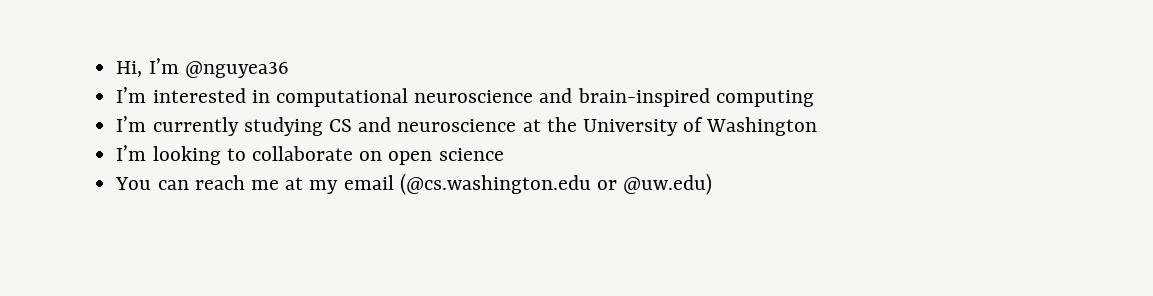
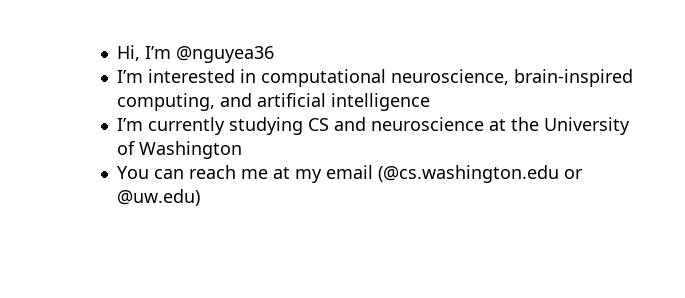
- I’m interested in computational neuroscience and brain-inspired computing
+ I’m interested in computational neuroscience, brain-inspired computing, and artificial intelligence
- I’m looking to collaborate on open science

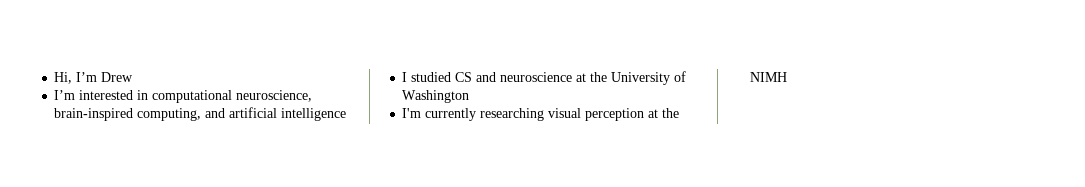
- Hi, I’m @nguyea36
+ Hi, I’m Drew
- I’m currently studying CS and neuroscience at the University of Washington
+ I studied CS and neuroscience at the University of Washington
- You can reach me at my email (@cs.washington.edu or @uw.edu)
+ I'm currently researching visual perception at the NIMH

